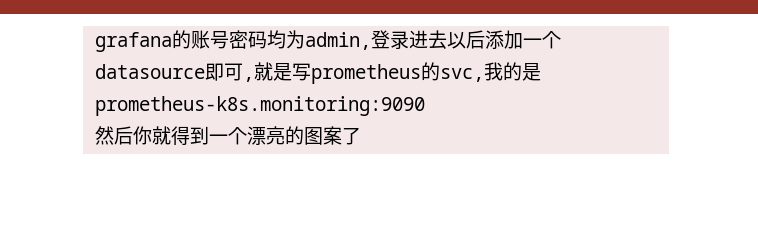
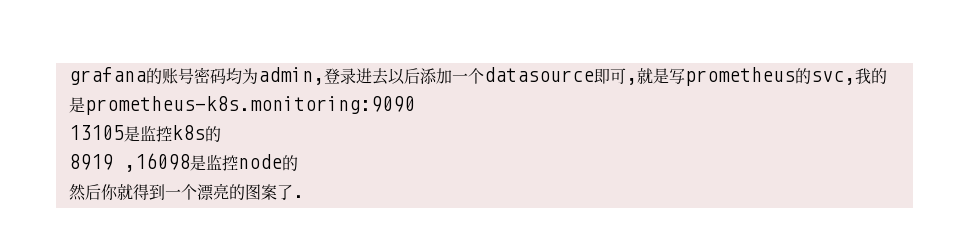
+ 13105是监控k8s的
+ 8919 ,16098是监控node的
- 然后你就得到一个漂亮的图案了
+ 然后你就得到一个漂亮的图案了.

